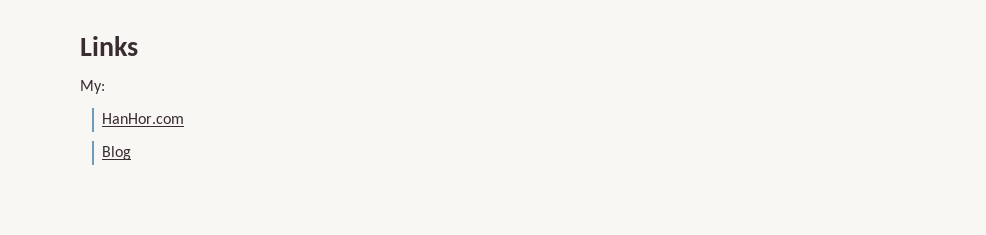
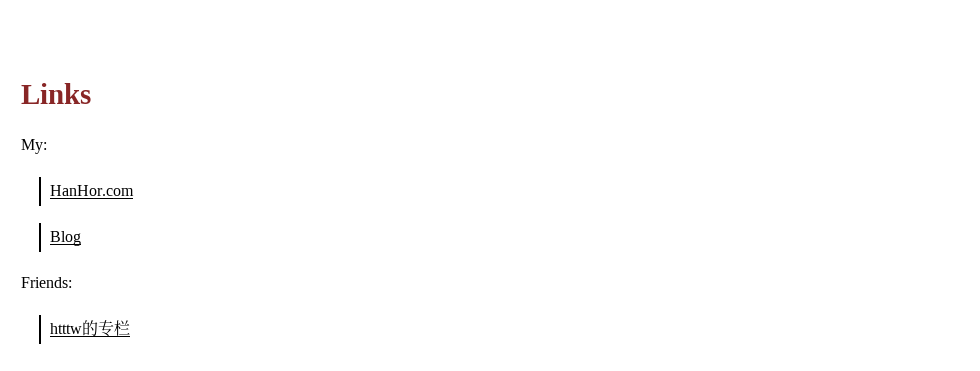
+ Friends:
+ htttw的专栏

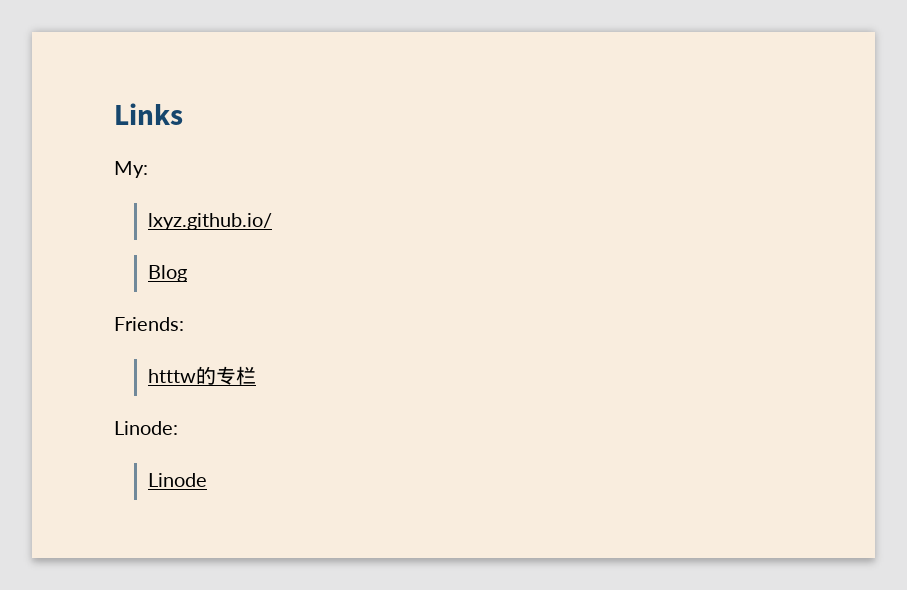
- HanHor.com
+ lxyz.github.io/
+ Linode:
+ Linode

